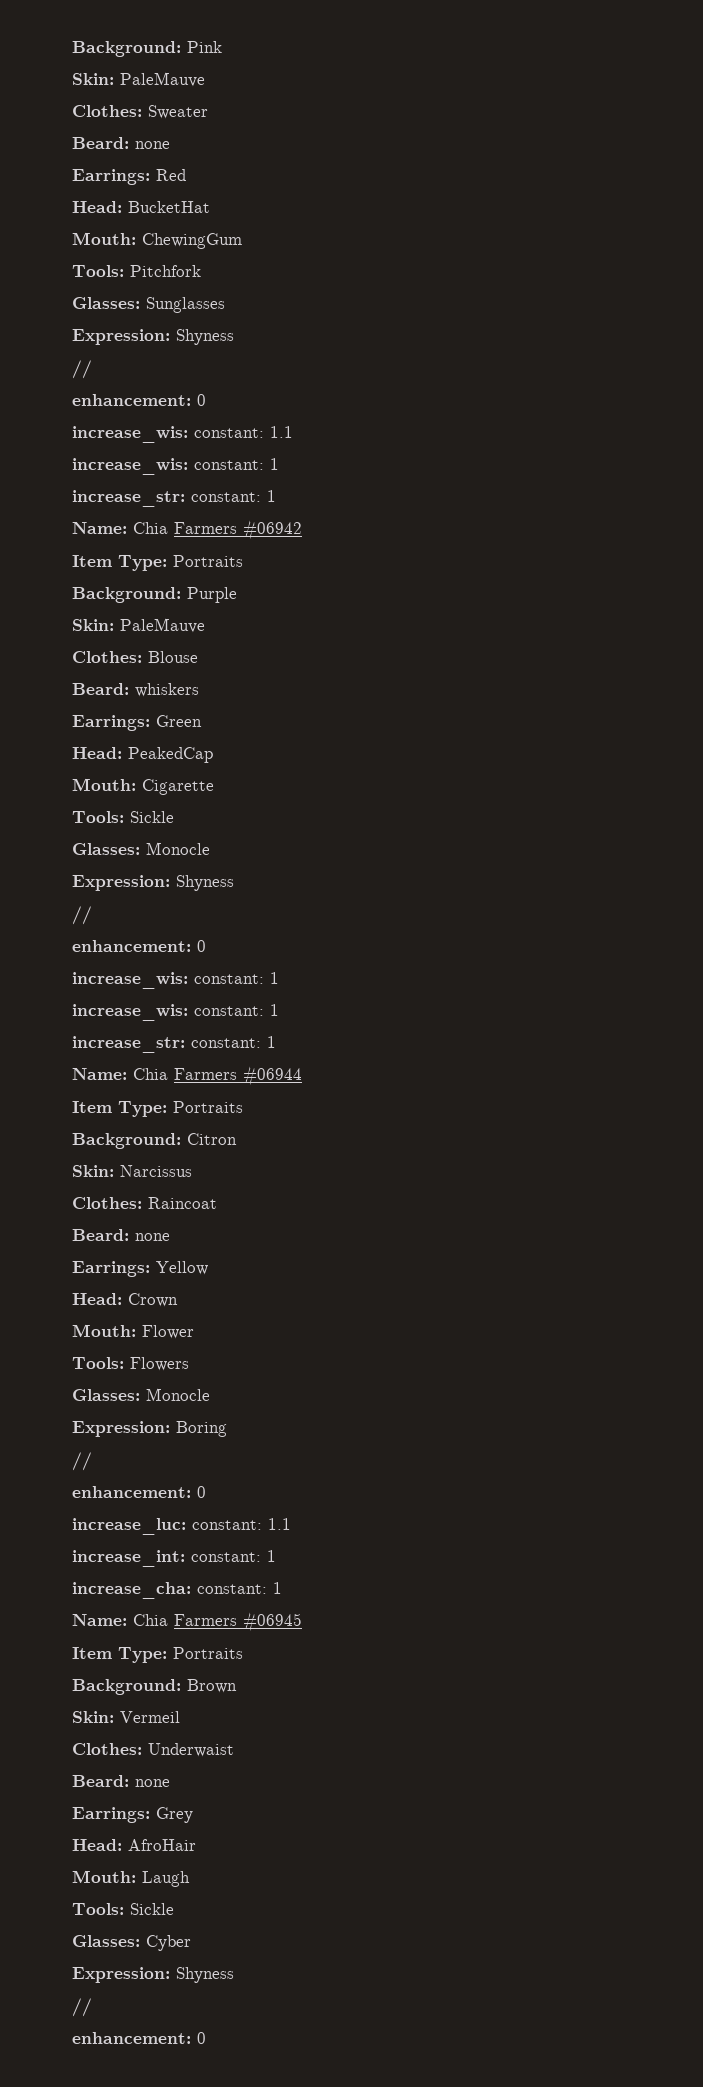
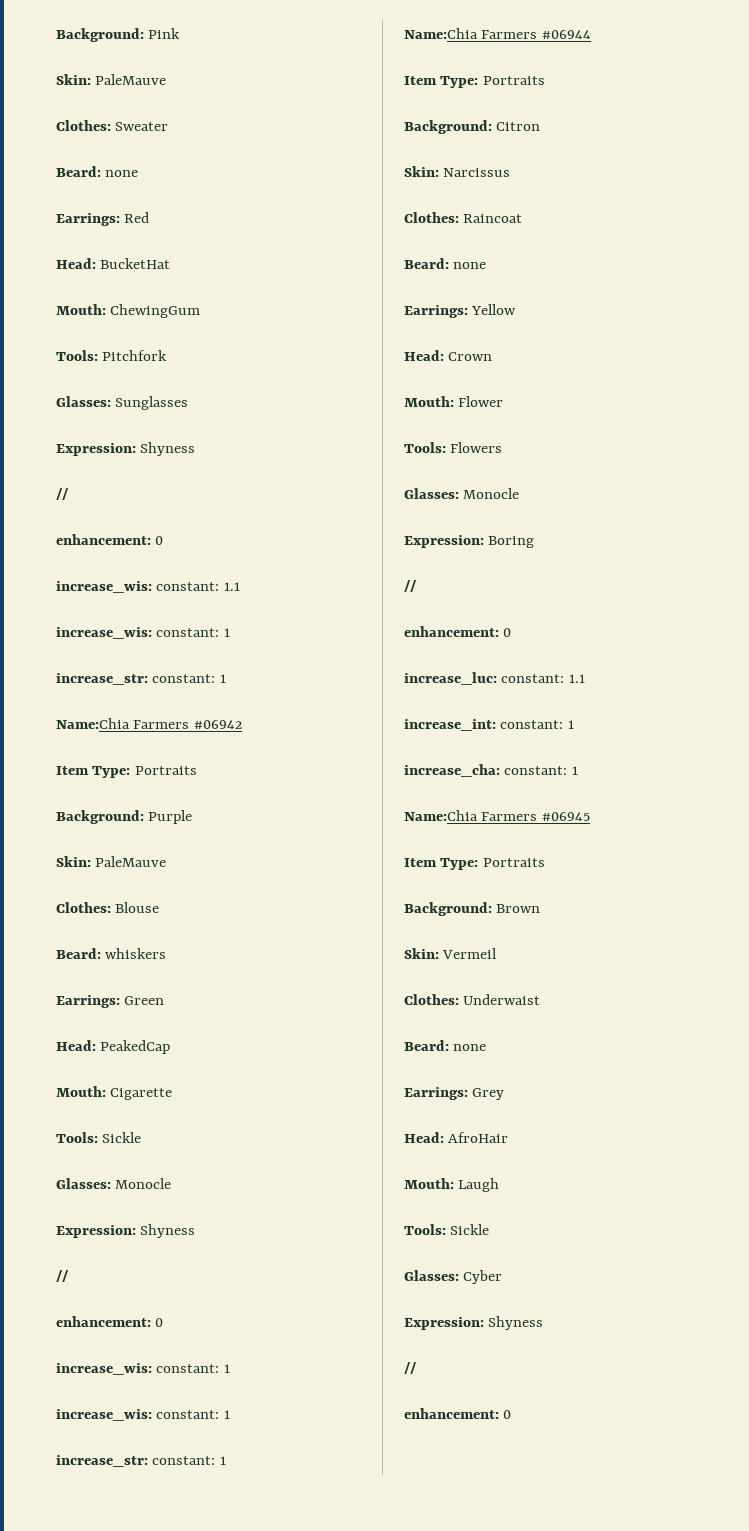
- Name: Chia Farmers #06942
+ Name:Chia Farmers #06942
- Name: Chia Farmers #06944
+ Name:Chia Farmers #06944
- Name: Chia Farmers #06945
+ Name:Chia Farmers #06945

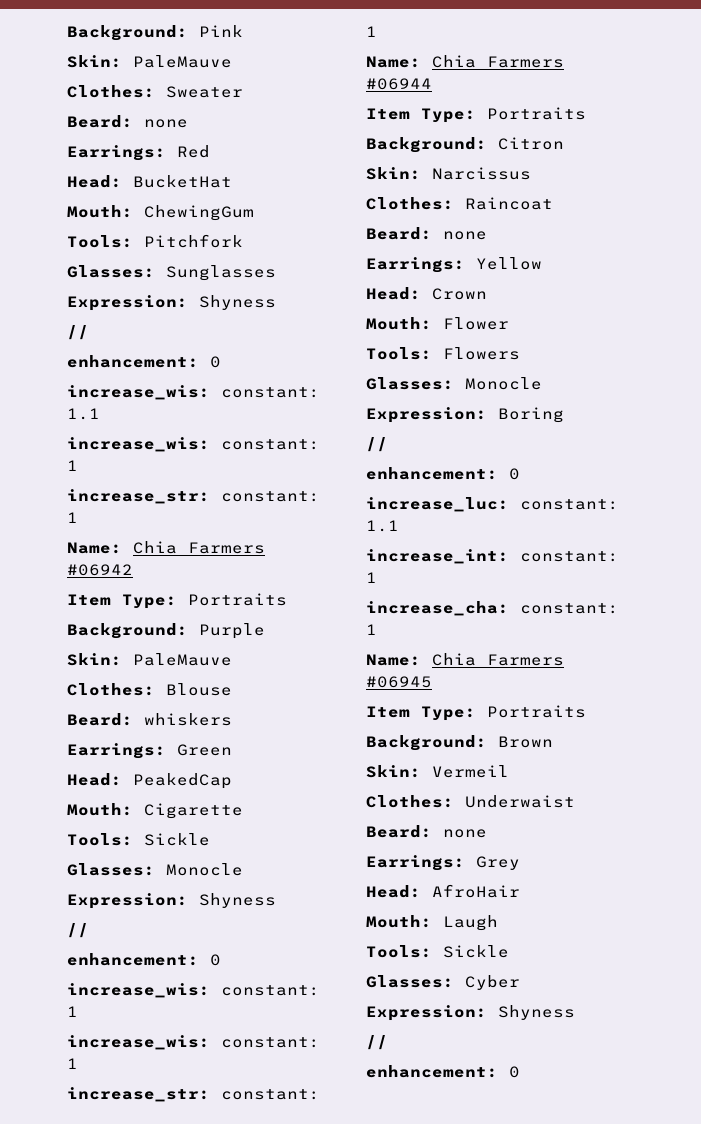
- Name:Chia Farmers #06942
+ Name: Chia Farmers #06942
- Name:Chia Farmers #06944
+ Name: Chia Farmers #06944
- Name:Chia Farmers #06945
+ Name: Chia Farmers #06945

